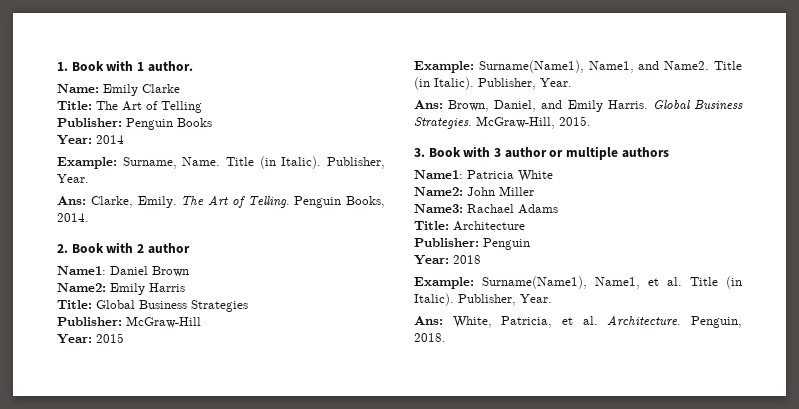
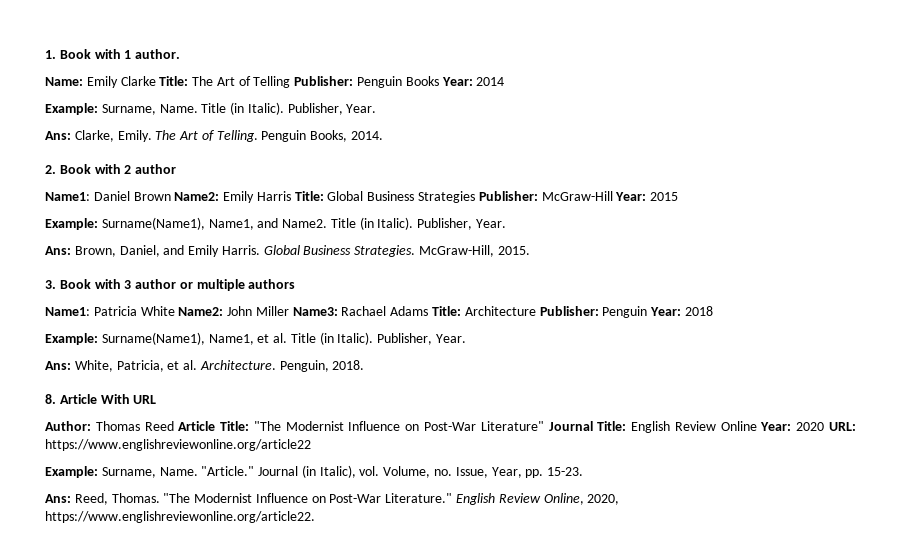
- Name: Emily Clarke
- Title: The Art of Telling
- Publisher: Penguin Books
- Year: 2014
+ Name: Emily Clarke Title: The Art of Telling Publisher: Penguin Books Year: 2014
- Name1: Daniel Brown
- Name2: Emily Harris
- Title: Global Business Strategies
- Publisher: McGraw-Hill
- Year: 2015
+ Name1: Daniel Brown Name2: Emily Harris Title: Global Business Strategies Publisher: McGraw-Hill Year: 2015
- Name1: Patricia White
- Name2: John Miller
- Name3: Rachael Adams
- Title: Architecture
- Publisher: Penguin
- Year: 2018
+ Name1: Patricia White Name2: John Miller Name3: Rachael Adams Title: Architecture Publisher: Penguin Year: 2018
+ 8. Article With URL
+ Author: Thomas Reed Article Title: "The Modernist Influence on Post-War Literature" Journal Title: English Review Online Year: 2020 URL: https://www.englishreviewonline.org/article22
+ Example: Surname, Name. "Article." Journal (in Italic), vol. Volume, no. Issue, Year, pp. 15-23.
+ Ans: Reed, Thomas. "The Modernist Influence on Post-War Literature." English Review Online, 2020, https://www.englishreviewonline.org/article22.

